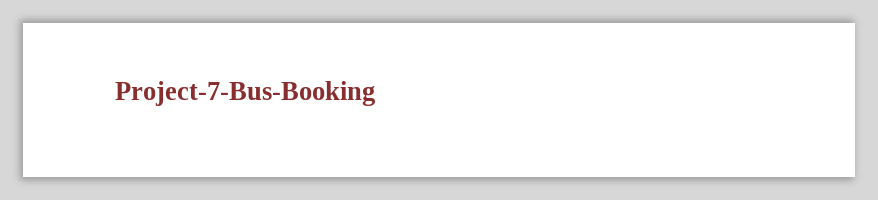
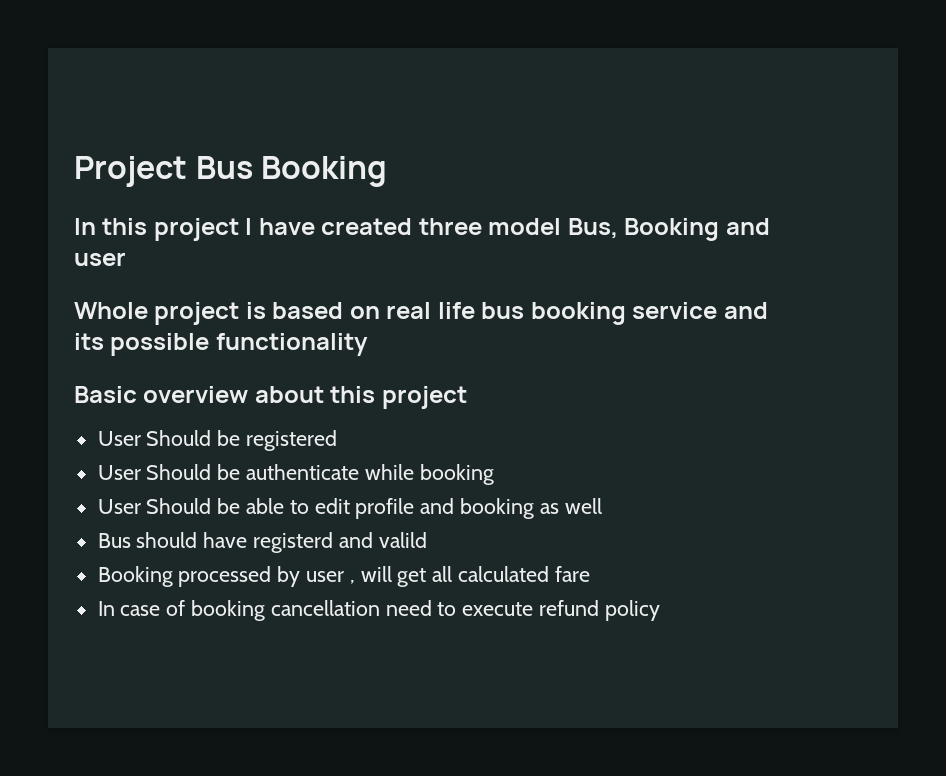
- Project-7-Bus-Booking
+ Project Bus Booking
+ In this project I have created three model Bus, Booking and user
+ Whole project is based on real life bus booking service and its possible functionality
+ Basic overview about this project
+ User Should be registered
+ User Should be authenticate while booking
+ User Should be able to edit profile and booking as well
+ Bus should have registerd and valild
+ Booking processed by user , will get all calculated fare
+ In case of booking cancellation need to execute refund policy

